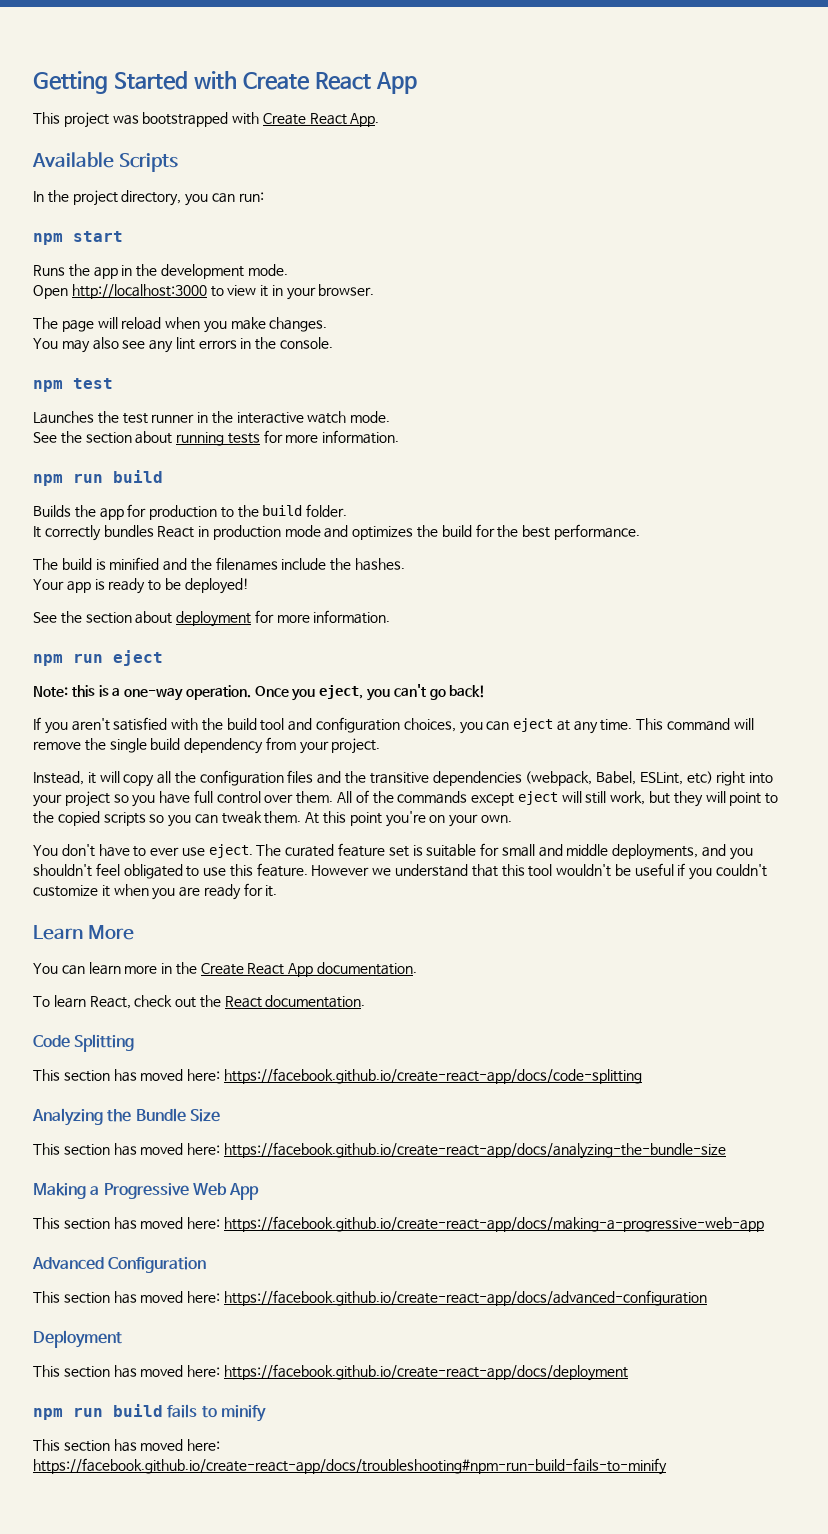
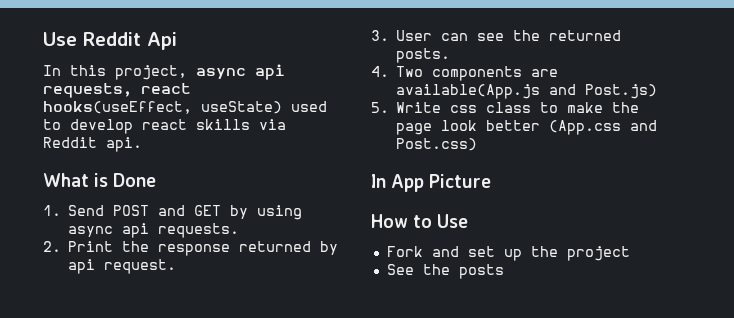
- Getting Started with Create React App
- This project was bootstrapped with Create React App.
- Available Scripts
- In the project directory, you can run:
- npm start
- Runs the app in the development mode.
- Open http://localhost:3000 to view it in your browser.
- The page will reload when you make changes.
- You may also see any lint errors in the console.
- npm test
- Launches the test runner in the interactive watch mode.
- See the section about running tests for more information.
- npm run build
- Builds the app for production to the build folder.
- It correctly bundles React in production mode and optimizes the build for the best performance.
- The build is minified and the filenames include the hashes.
- Your app is ready to be deployed!
- See the section about deployment for more information.
- npm run eject
- Note: this is a one-way operation. Once you eject, you can't go back!
- If you aren't satisfied with the build tool and configuration choices, you can eject at any time. This command will remove the single build dependency from your project.
- Instead, it will copy all the configuration files and the transitive dependencies (webpack, Babel, ESLint, etc) right into your project so you have full control over them. All of the commands except eject will still work, but they will point to the copied scripts so you can tweak them. At this point you're on your own.
- You don't have to ever use eject. The curated feature set is suitable for small and middle deployments, and you shouldn't feel obligated to use this feature. However we understand that this tool wouldn't be useful if you couldn't customize it when you are ready for it.
- Learn More
- You can learn more in the Create React App documentation.
- To learn React, check out the React documentation.
- Code Splitting
- This section has moved here: https://facebook.github.io/create-react-app/docs/code-splitting
- Analyzing the Bundle Size
- This section has moved here: https://facebook.github.io/create-react-app/docs/analyzing-the-bundle-size
- Making a Progressive Web App
- This section has moved here: https://facebook.github.io/create-react-app/docs/making-a-progressive-web-app
- Advanced Configuration
- This section has moved here: https://facebook.github.io/create-react-app/docs/advanced-configuration
- Deployment
- This section has moved here: https://facebook.github.io/create-react-app/docs/deployment
- npm run build fails to minify
- This section has moved here: https://facebook.github.io/create-react-app/docs/troubleshooting#npm-run-build-fails-to-minify
+ Use Reddit Api
+ In this project, async api requests, react hooks(useEffect, useState) used to develop react skills via Reddit api.
+ What is Done
+ 1. Send POST and GET by using async api requests.
+ 2. Print the response returned by api request.
+ 3. User can see the returned posts.
+ 4. Two components are available(App.js and Post.js)
+ 5. Write css class to make the page look better (App.css and Post.css)
+ In App Picture
+ How to Use
+ Fork and set up the project
+ See the posts

